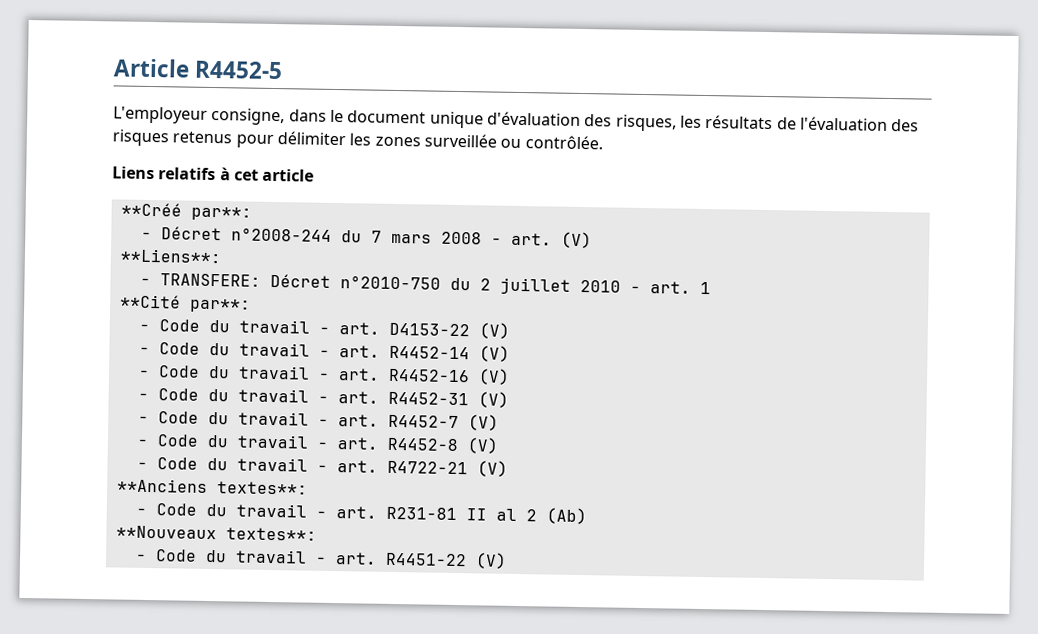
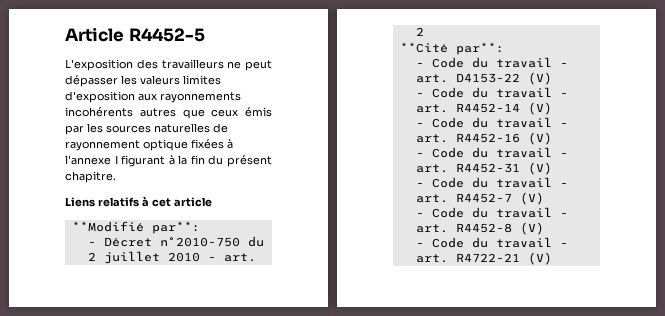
- L'employeur consigne, dans le document unique d'évaluation des risques, les résultats de l'évaluation des risques retenus pour délimiter les zones surveillée ou contrôlée.
+ L'exposition des travailleurs ne peut dépasser les valeurs limites d'exposition aux rayonnements incohérents autres que ceux émis par les sources naturelles de rayonnement optique fixées à l'annexe I figurant à la fin du présent chapitre.
- **Créé par**:
+ **Modifié par**:
- - Décret n°2008-244 du 7 mars 2008 - art. (V)
- **Liens**:
- - TRANSFERE: Décret n°2010-750 du 2 juillet 2010 - art. 1
+ - Décret n°2010-750 du 2 juillet 2010 - art. 2
- **Anciens textes**:
- - Code du travail - art. R231-81 II al 2 (Ab)
- **Nouveaux textes**:
- - Code du travail - art. R4451-22 (V)

